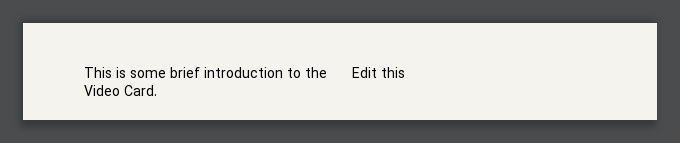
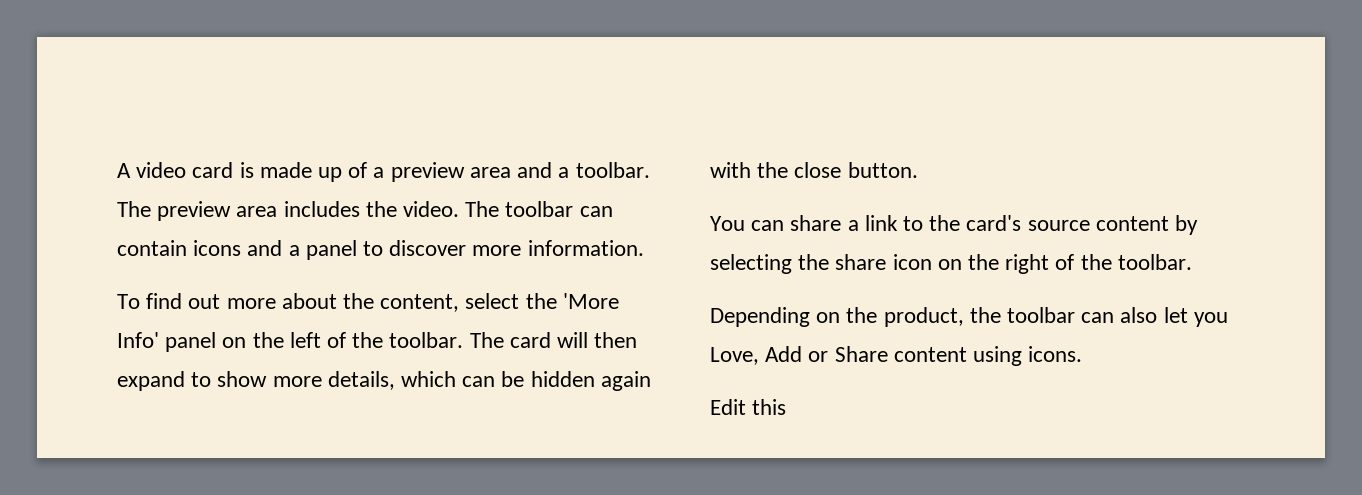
- This is some brief introduction to the Video Card.
+ A video card is made up of a preview area and a toolbar. The preview area includes the video. The toolbar can contain icons and a panel to discover more information.
+ To find out more about the content, select the 'More Info' panel on the left of the toolbar. The card will then expand to show more details, which can be hidden again with the close button.
+ You can share a link to the card's source content by selecting the share icon on the right of the toolbar.
+ Depending on the product, the toolbar can also let you Love, Add or Share content using icons.

